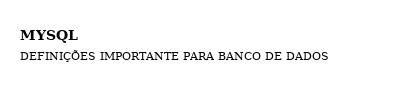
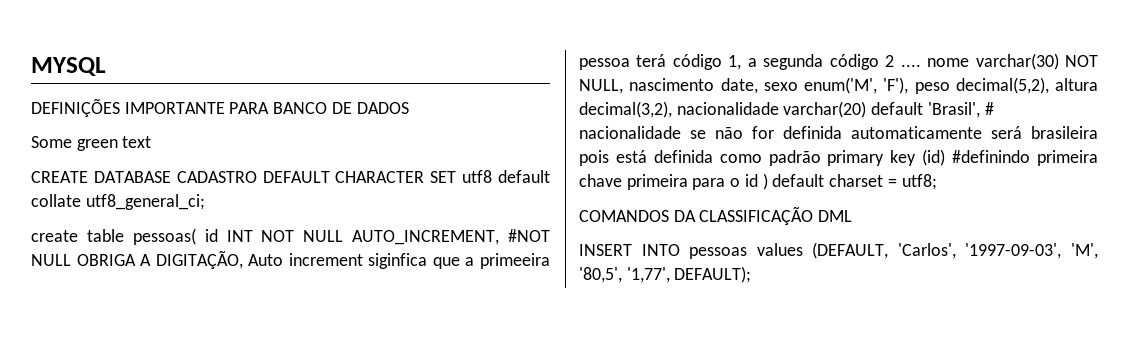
+ Some green text
+ CREATE DATABASE CADASTRO DEFAULT CHARACTER SET utf8 default collate utf8_general_ci;
+ create table pessoas( id INT NOT NULL AUTO_INCREMENT, #NOT NULL OBRIGA A DIGITAÇÃO, Auto increment siginfica que a primeeira pessoa terá código 1, a segunda código 2 .... nome varchar(30) NOT NULL, nascimento date, sexo enum('M', 'F'), peso decimal(5,2), altura decimal(3,2), nacionalidade varchar(20) default 'Brasil', # nacionalidade se não for definida automaticamente será brasileira pois está definida como padrão primary key (id) #definindo primeira chave primeira para o id ) default charset = utf8;
+ COMANDOS DA CLASSIFICAÇÃO DML
+ INSERT INTO pessoas values (DEFAULT, 'Carlos', '1997-09-03', 'M', '80,5', '1,77', DEFAULT);

